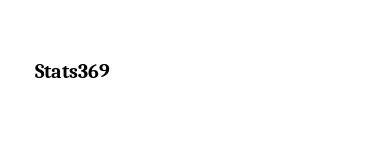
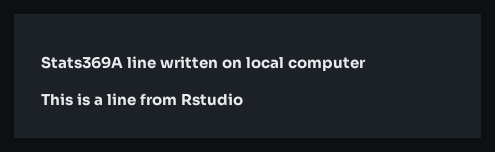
- Stats369
+ Stats369A line written on local computer
+ This is a line from Rstudio

